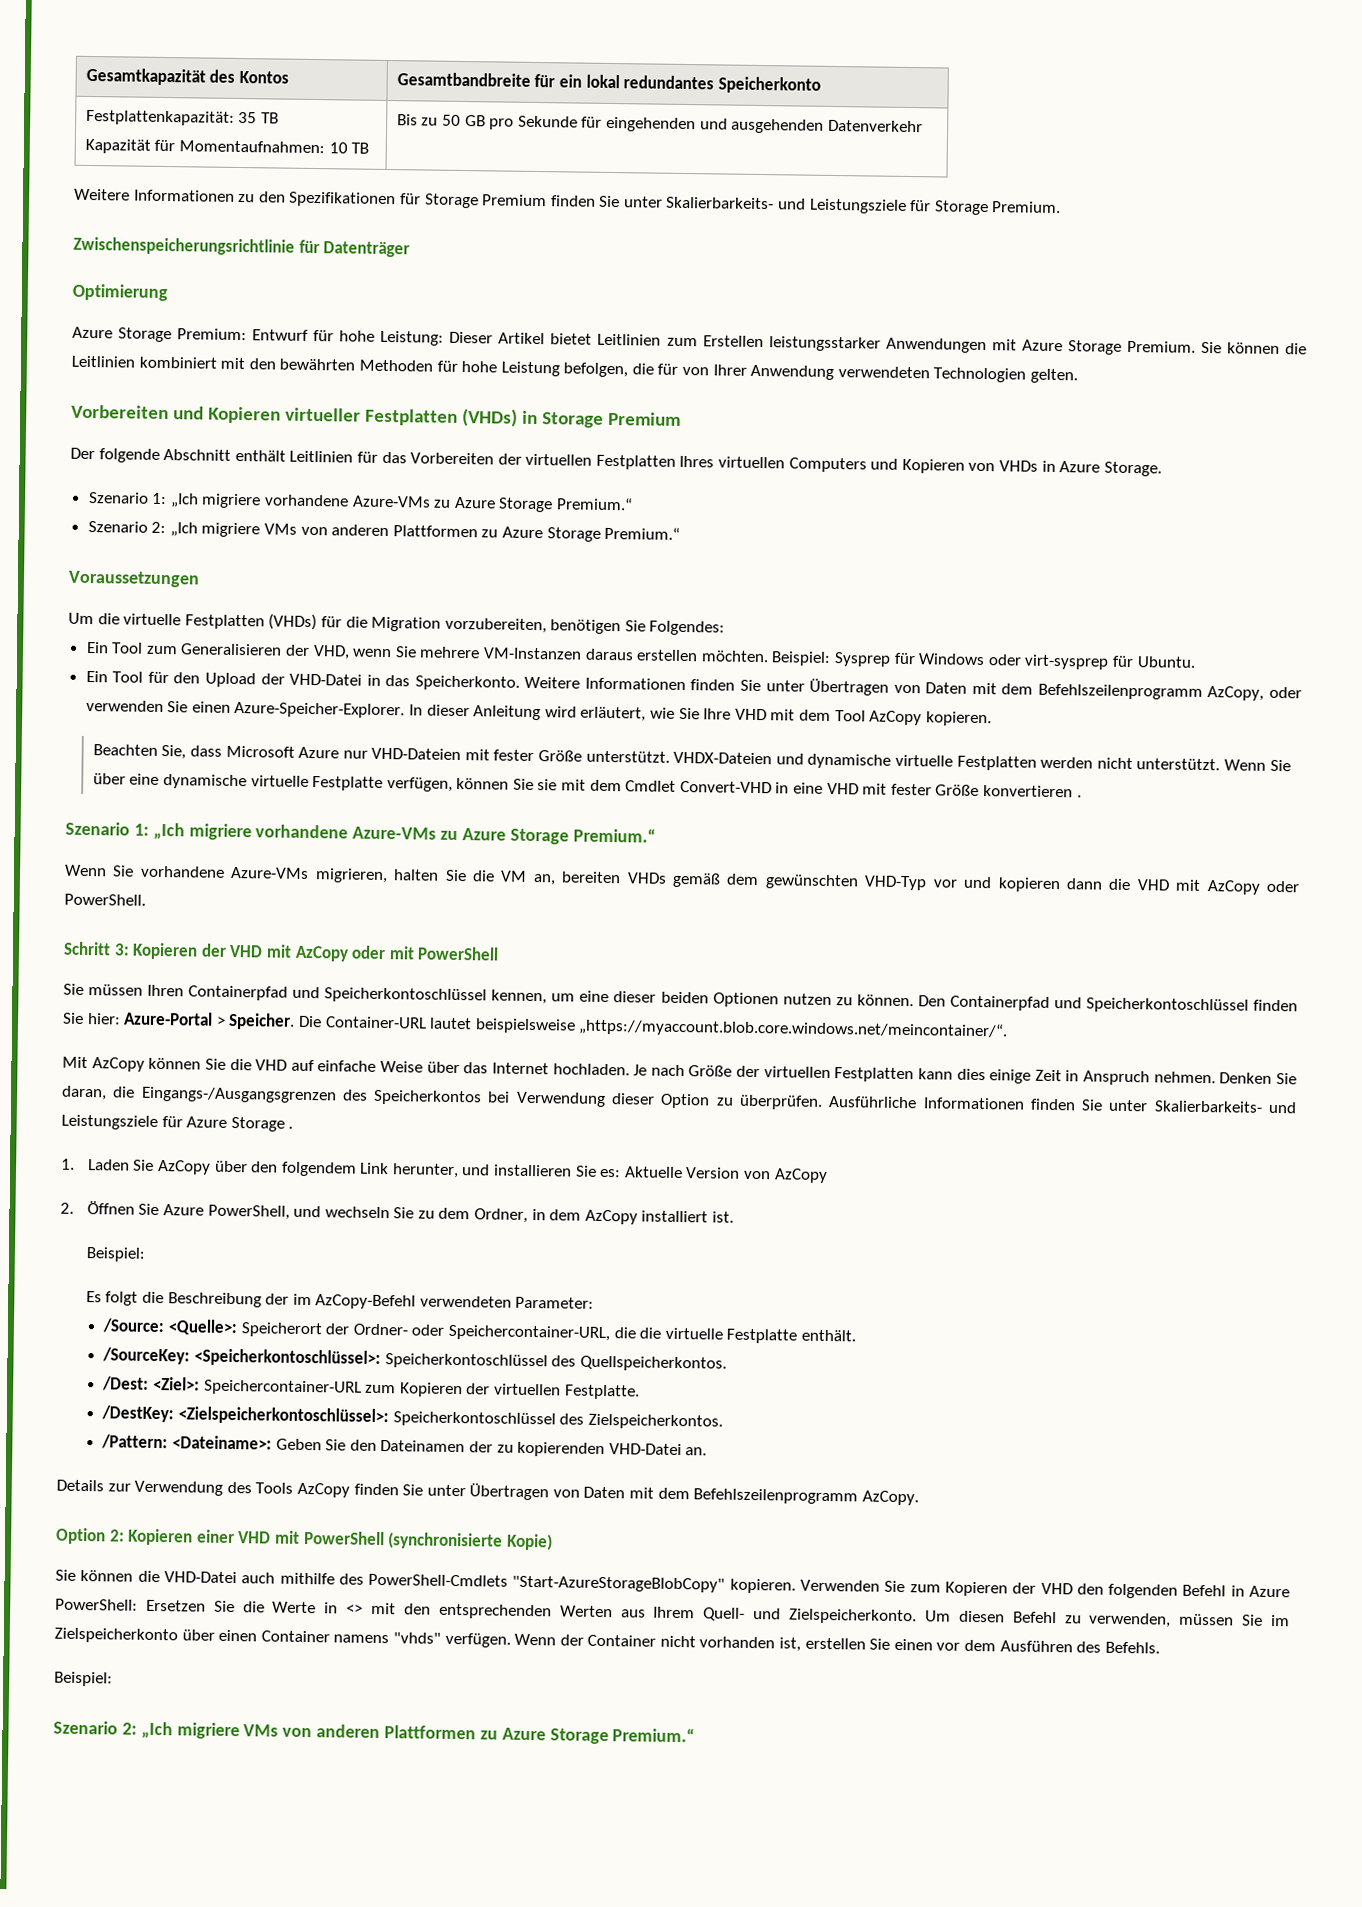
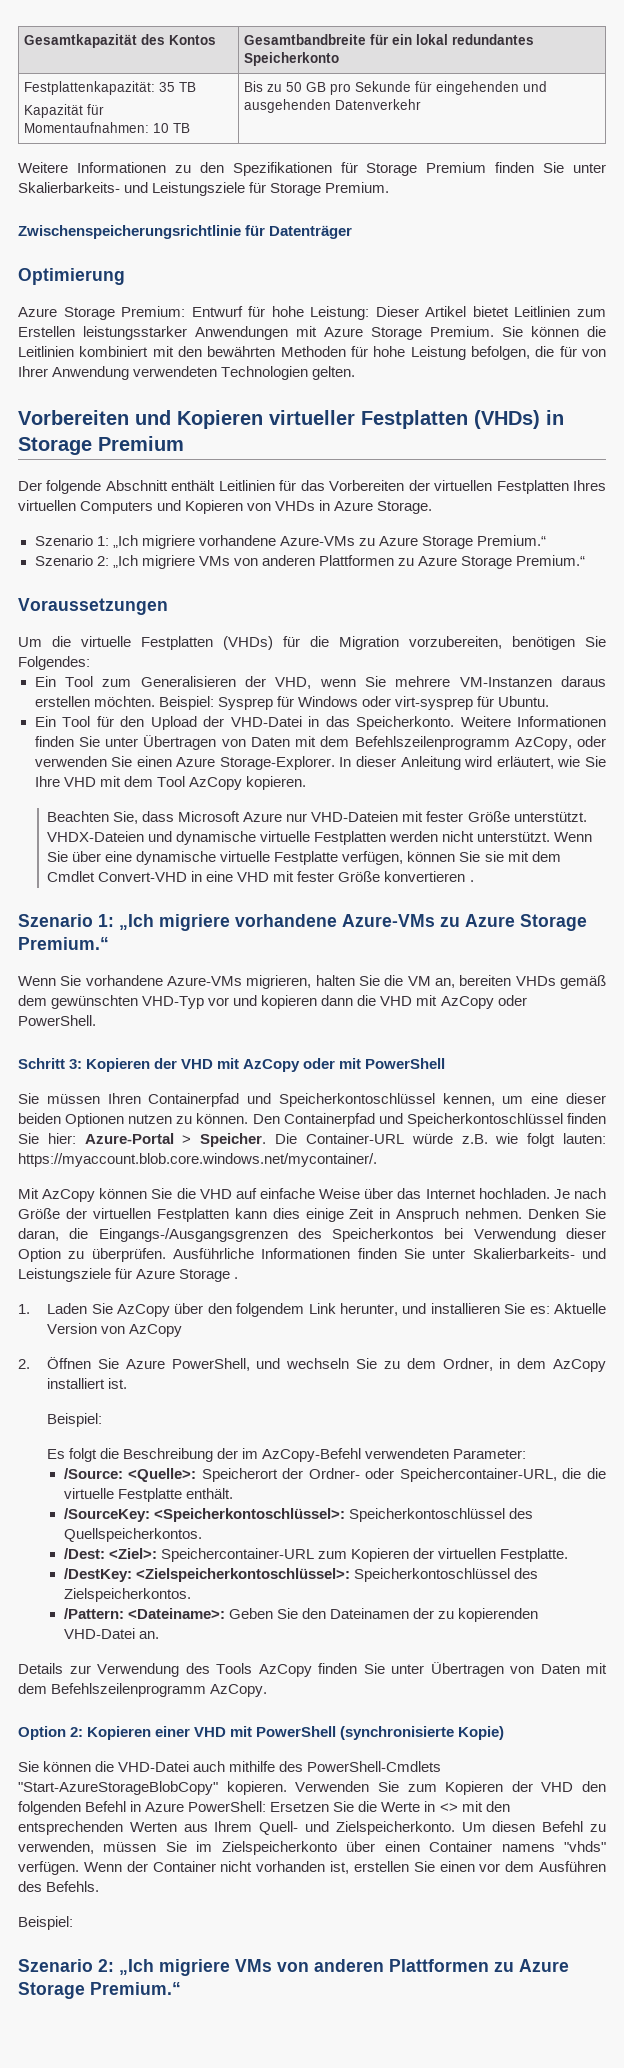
- Weitere Informationen finden Sie unter Übertragen von Daten mit dem Befehlszeilenprogramm AzCopy, oder verwenden Sie einen Azure-Speicher-Explorer.
+ Weitere Informationen finden Sie unter Übertragen von Daten mit dem Befehlszeilenprogramm AzCopy, oder verwenden Sie einen Azure Storage-Explorer.
- Die Container-URL lautet beispielsweise „https://myaccount.blob.core.windows.net/meincontainer/“.
+ Die Container-URL würde z.B. wie folgt lauten: https://myaccount.blob.core.windows.net/mycontainer/.

